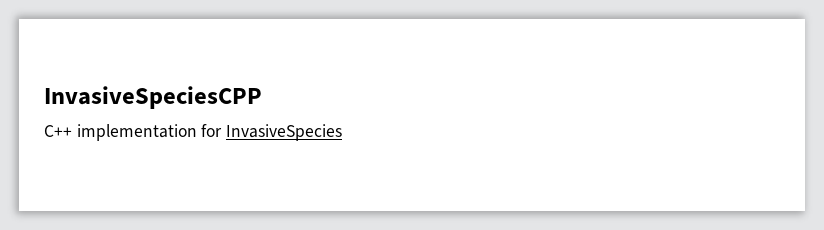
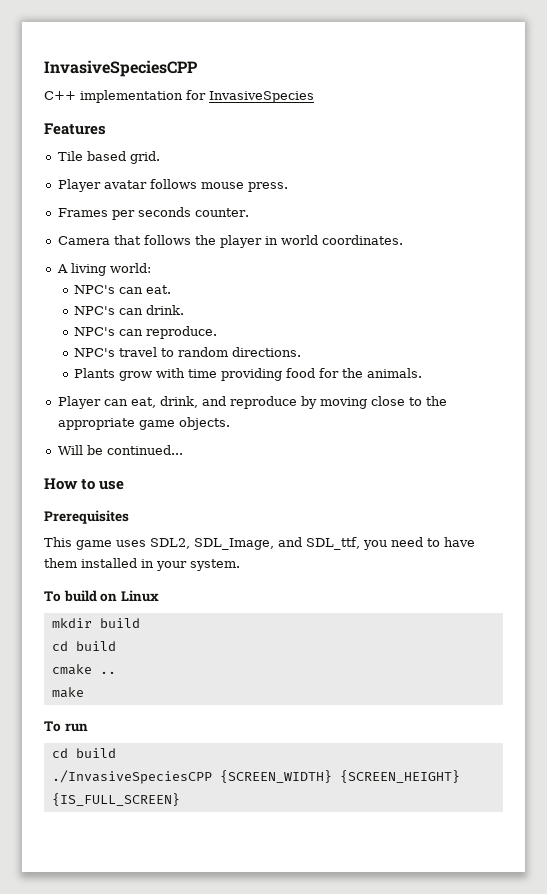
+ Features
+ Tile based grid.
+ Player avatar follows mouse press.
+ Frames per seconds counter.
+ Camera that follows the player in world coordinates.
+ A living world:
+ NPC's can eat.
+ NPC's can drink.
+ NPC's can reproduce.
+ NPC's travel to random directions.
+ Plants grow with time providing food for the animals.
+ Player can eat, drink, and reproduce by moving close to the appropriate game objects.
+ Will be continued...
+ How to use
+ Prerequisites
+ This game uses SDL2, SDL_Image, and SDL_ttf, you need to have them installed in your system.
+ To build on Linux
+ mkdir build
+ cd build
+ cmake ..
+ make
+ To run
+ cd build
+ ./InvasiveSpeciesCPP {SCREEN_WIDTH} {SCREEN_HEIGHT} {IS_FULL_SCREEN}

